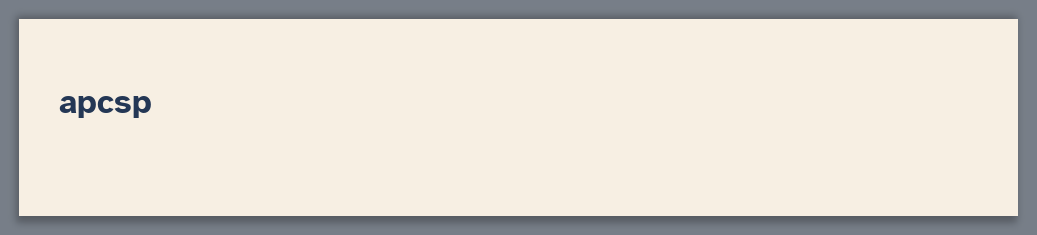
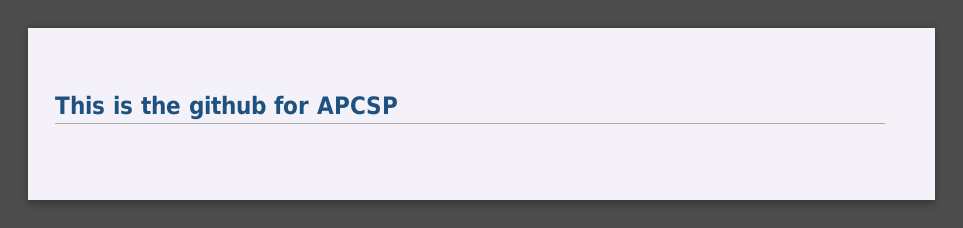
- apcsp
+ This is the github for APCSP

